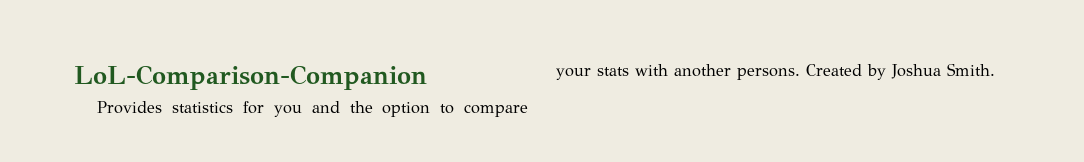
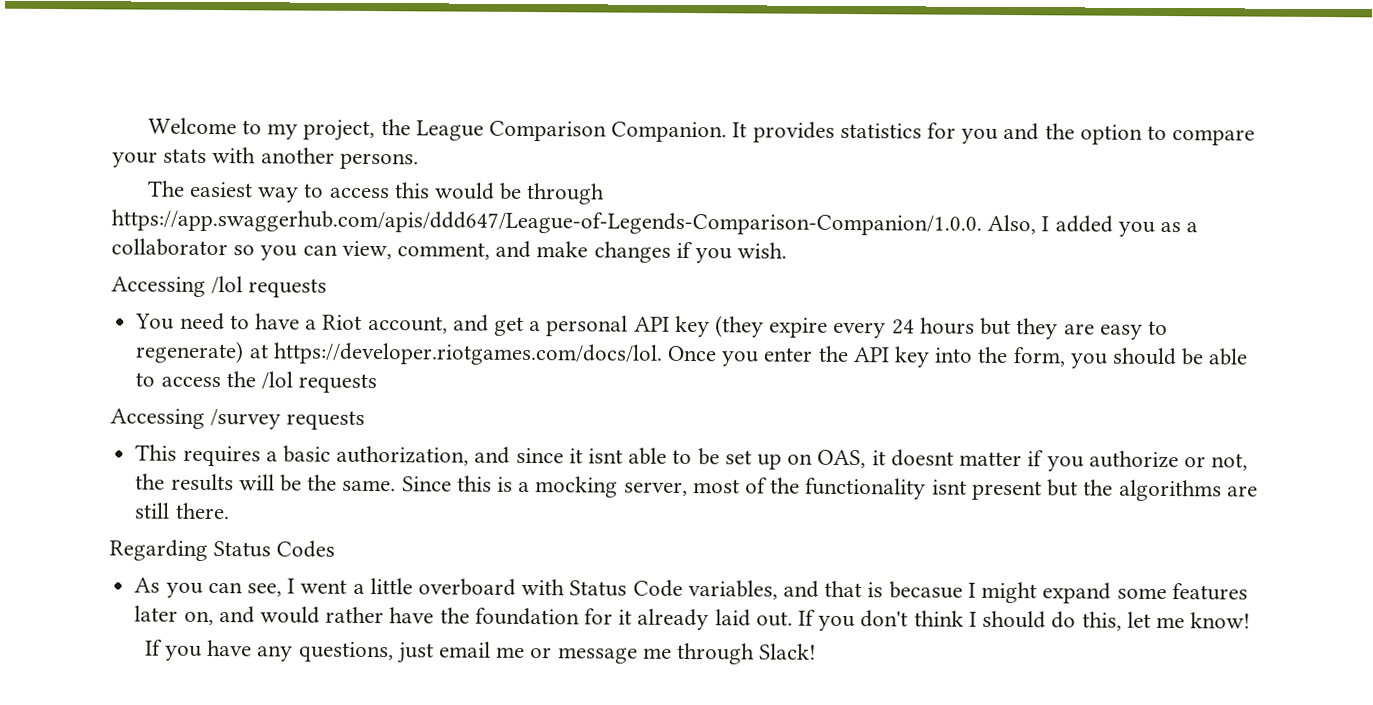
- LoL-Comparison-Companion
- Provides statistics for you and the option to compare your stats with another persons. Created by Joshua Smith.
+ Welcome to my project, the League Comparison Companion. It provides statistics for you and the option to compare your stats with another persons.
+ The easiest way to access this would be through https://app.swaggerhub.com/apis/ddd647/League-of-Legends-Comparison-Companion/1.0.0. Also, I added you as a collaborator so you can view, comment, and make changes if you wish.
+ Accessing /lol requests
+ You need to have a Riot account, and get a personal API key (they expire every 24 hours but they are easy to regenerate) at https://developer.riotgames.com/docs/lol. Once you enter the API key into the form, you should be able to access the /lol requests
+ Accessing /survey requests
+ This requires a basic authorization, and since it isnt able to be set up on OAS, it doesnt matter if you authorize or not, the results will be the same. Since this is a mocking server, most of the functionality isnt present but the algorithms are still there.
+ Regarding Status Codes
+ As you can see, I went a little overboard with Status Code variables, and that is becasue I might expand some features later on, and would rather have the foundation for it already laid out. If you don't think I should do this, let me know!
+ If you have any questions, just email me or message me through Slack!

